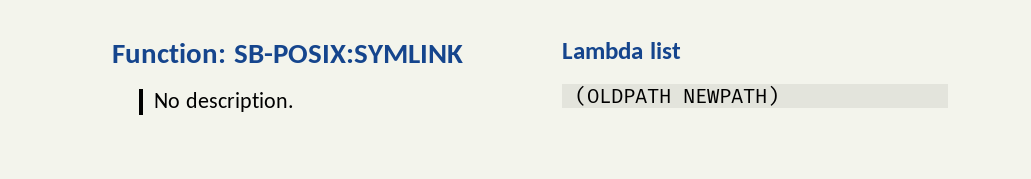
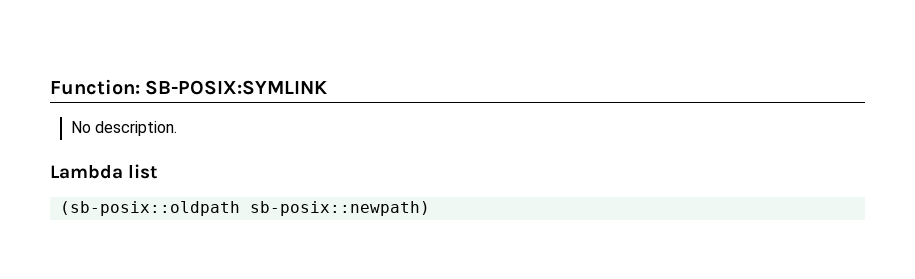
- (OLDPATH NEWPATH)
+ (sb-posix::oldpath sb-posix::newpath)

